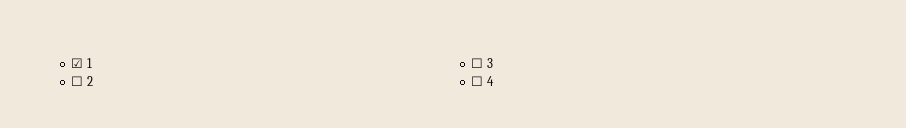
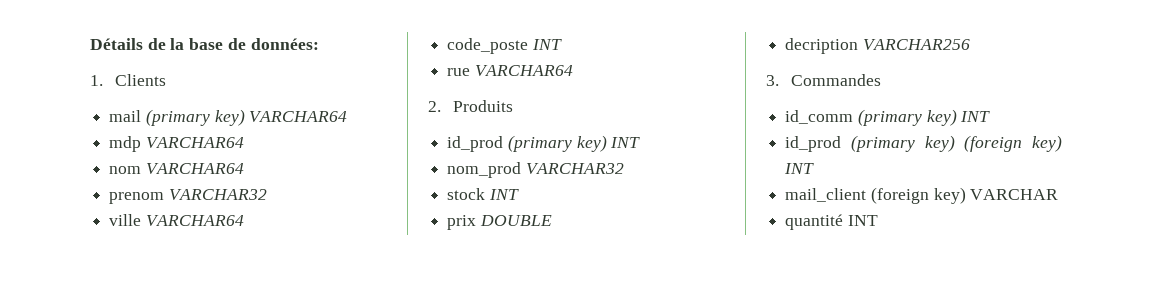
- ☑ 1
- ☐ 2
- ☐ 3
- ☐ 4
+ Détails de la base de données:
+ 1. Clients
+ mail (primary key) VARCHAR64
+ mdp VARCHAR64
+ nom VARCHAR64
+ prenom VARCHAR32
+ ville VARCHAR64
+ code_poste INT
+ rue VARCHAR64
+ 2. Produits
+ id_prod (primary key) INT
+ nom_prod VARCHAR32
+ stock INT
+ prix DOUBLE
+ decription VARCHAR256
+ 3. Commandes
+ id_comm (primary key) INT
+ id_prod (primary key) (foreign key) INT
+ mail_client (foreign key) VARCHAR
+ quantité INT

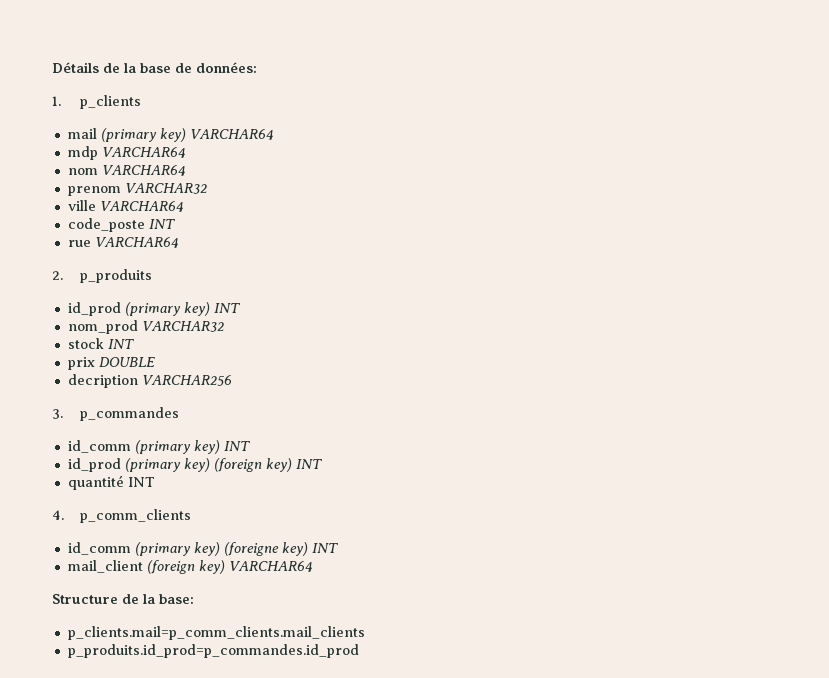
- 1. Clients
+ 1. p_clients
- 2. Produits
+ 2. p_produits
- 3. Commandes
+ 3. p_commandes
- mail_client (foreign key) VARCHAR
  quantité INT
+ 4. p_comm_clients
+ id_comm (primary key) (foreigne key) INT
+ mail_client (foreign key) VARCHAR64
+ Structure de la base:
+ p_clients.mail=p_comm_clients.mail_clients
+ p_produits.id_prod=p_commandes.id_prod

